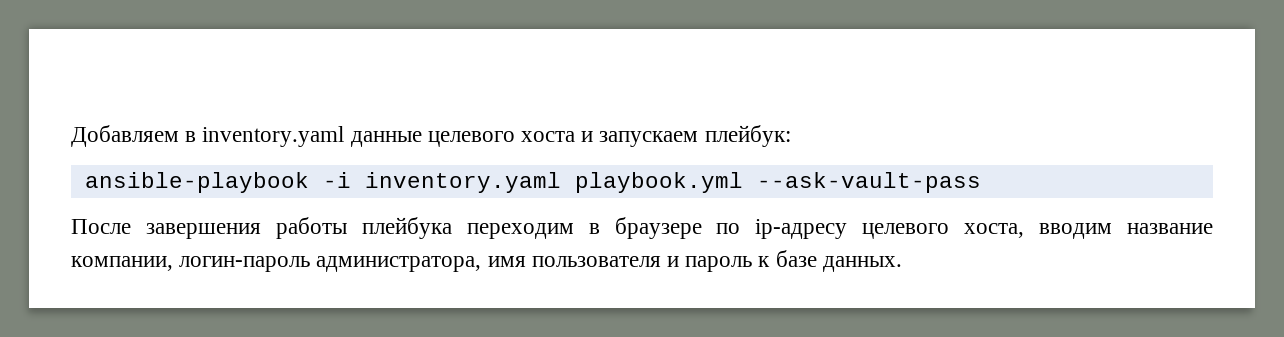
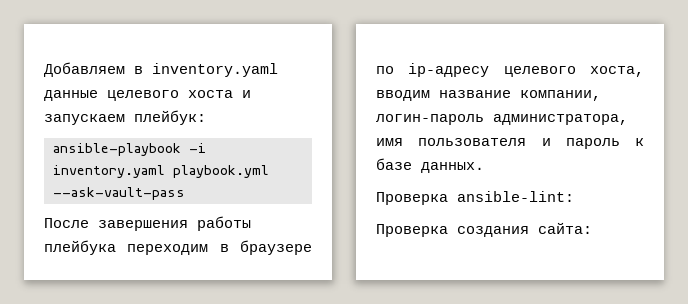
+ Проверка ansible-lint:
+ Проверка создания сайта:

